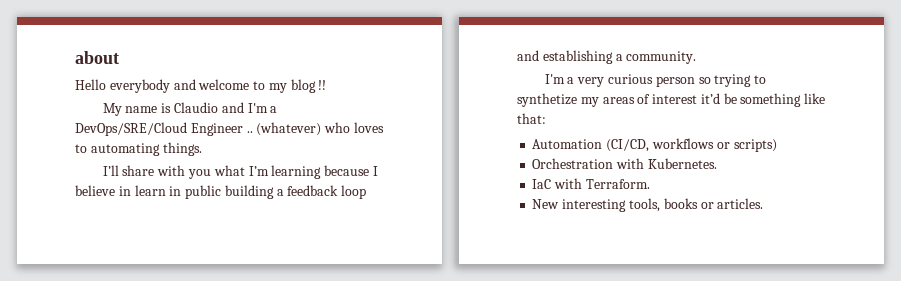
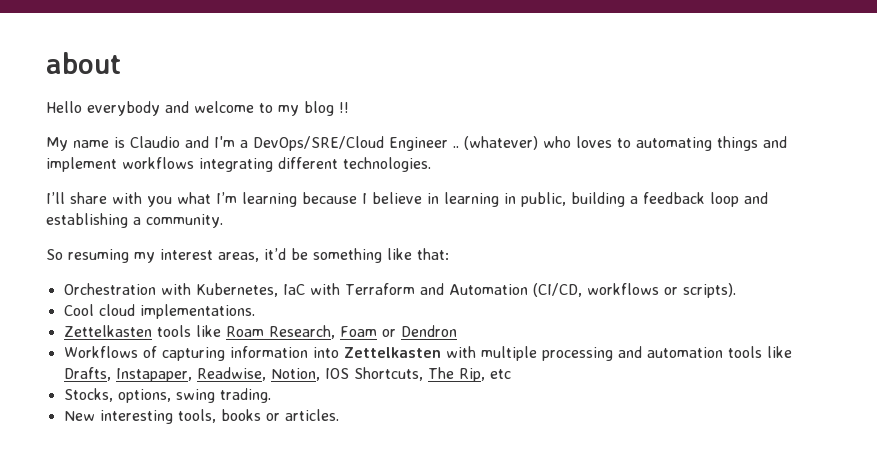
- (whatever) who loves to automating things.
+ (whatever) who loves to automating things and implement workflows integrating different technologies.
- I’ll share with you what I’m learning because I believe in learn in public building a feedback loop and establishing a community.
+ I’ll share with you what I’m learning because I believe in learning in public, building a feedback loop and establishing a community.
- I'm a very curious person so trying to synthetize my areas of interest it’d be something like that:
+ So resuming my interest areas, it’d be something like that:
- Automation (CI/CD, workflows or scripts)
- Orchestration with Kubernetes.
- IaC with Terraform.
+ Orchestration with Kubernetes, IaC with Terraform and Automation (CI/CD, workflows or scripts).
+ Cool cloud implementations.
+ Zettelkasten tools like Roam Research, Foam or Dendron
+ Workflows of capturing information into Zettelkasten with multiple processing and automation tools like Drafts, Instapaper, Readwise, Notion, IOS Shortcuts, The Rip, etc
+ Stocks, options, swing trading.

